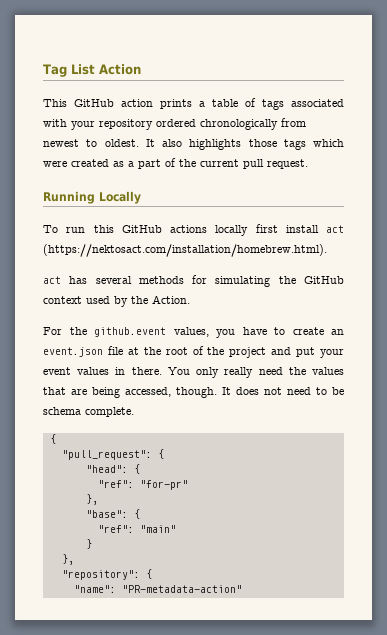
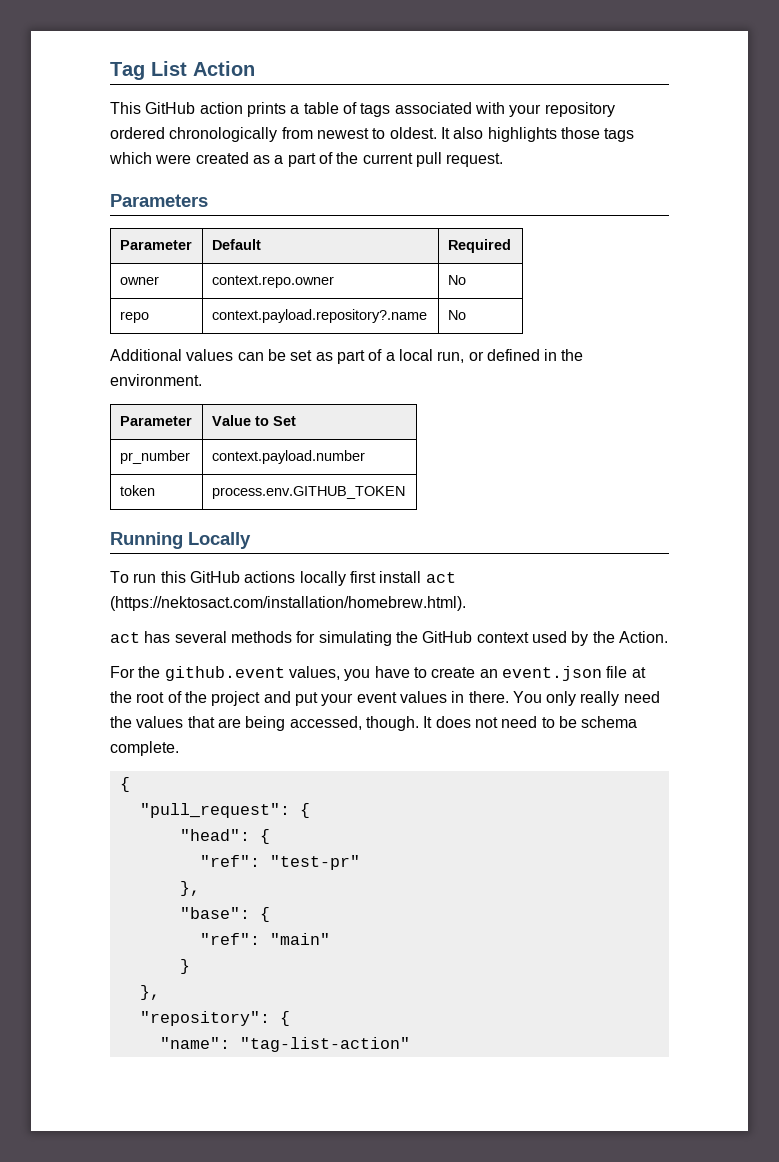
+ Parameters
+ Parameter | Default | Required
+ owner | context.repo.owner | No
+ repo | context.payload.repository?.name | No
+ Additional values can be set as part of a local run, or defined in the environment.
+ Parameter | Value to Set
+ pr_number | context.payload.number
+ token | process.env.GITHUB_TOKEN
- "ref": "for-pr"
+ "ref": "test-pr"
- "name": "PR-metadata-action"
+ "name": "tag-list-action"

